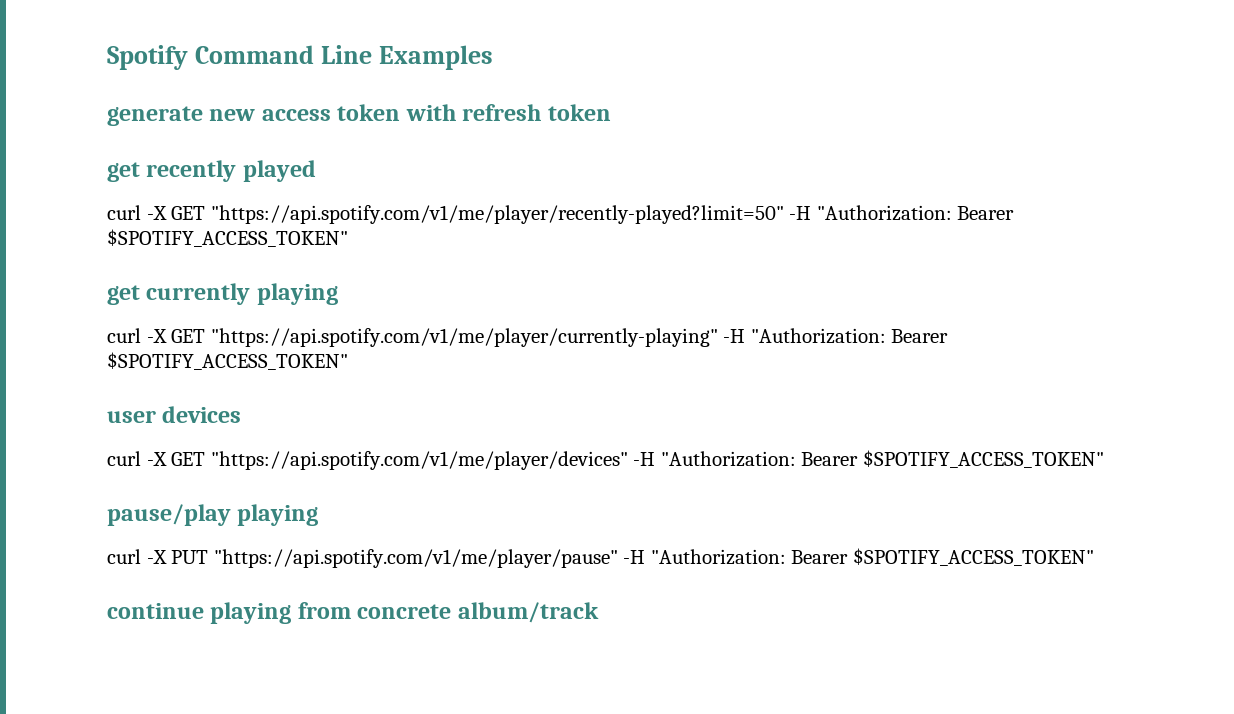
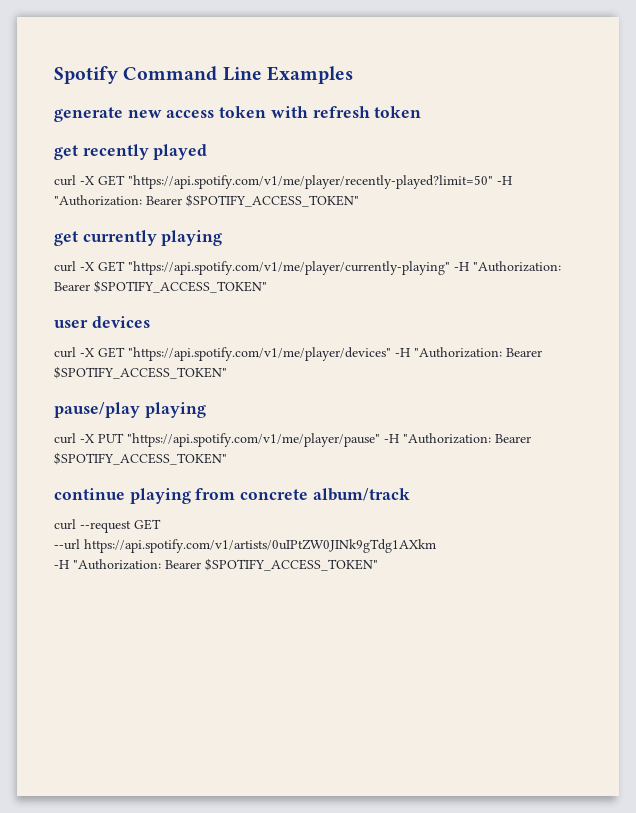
+ curl --request GET
+ --url https://api.spotify.com/v1/artists/0uIPtZW0JINk9gTdg1AXkm
+ -H "Authorization: Bearer $SPOTIFY_ACCESS_TOKEN"

